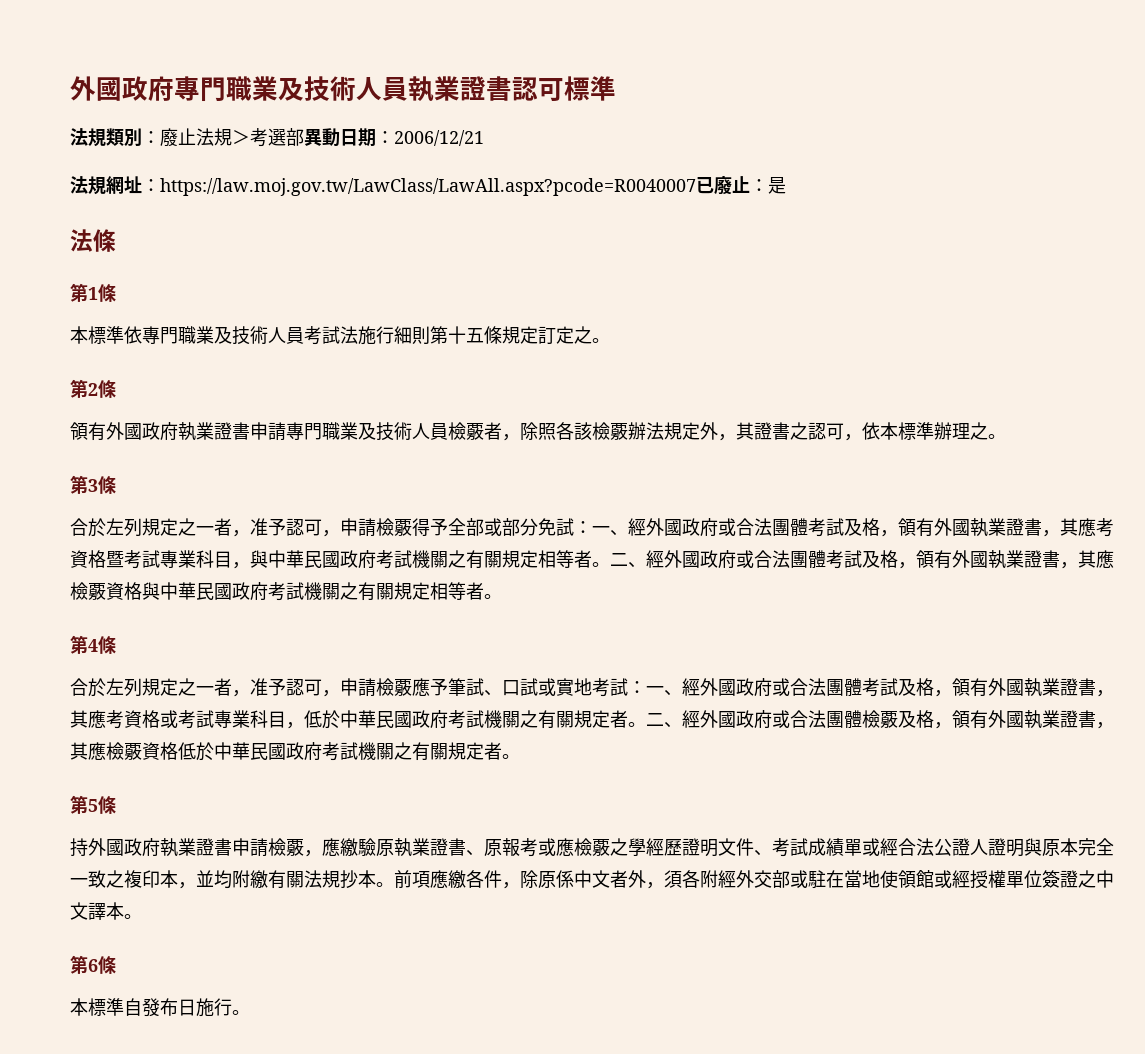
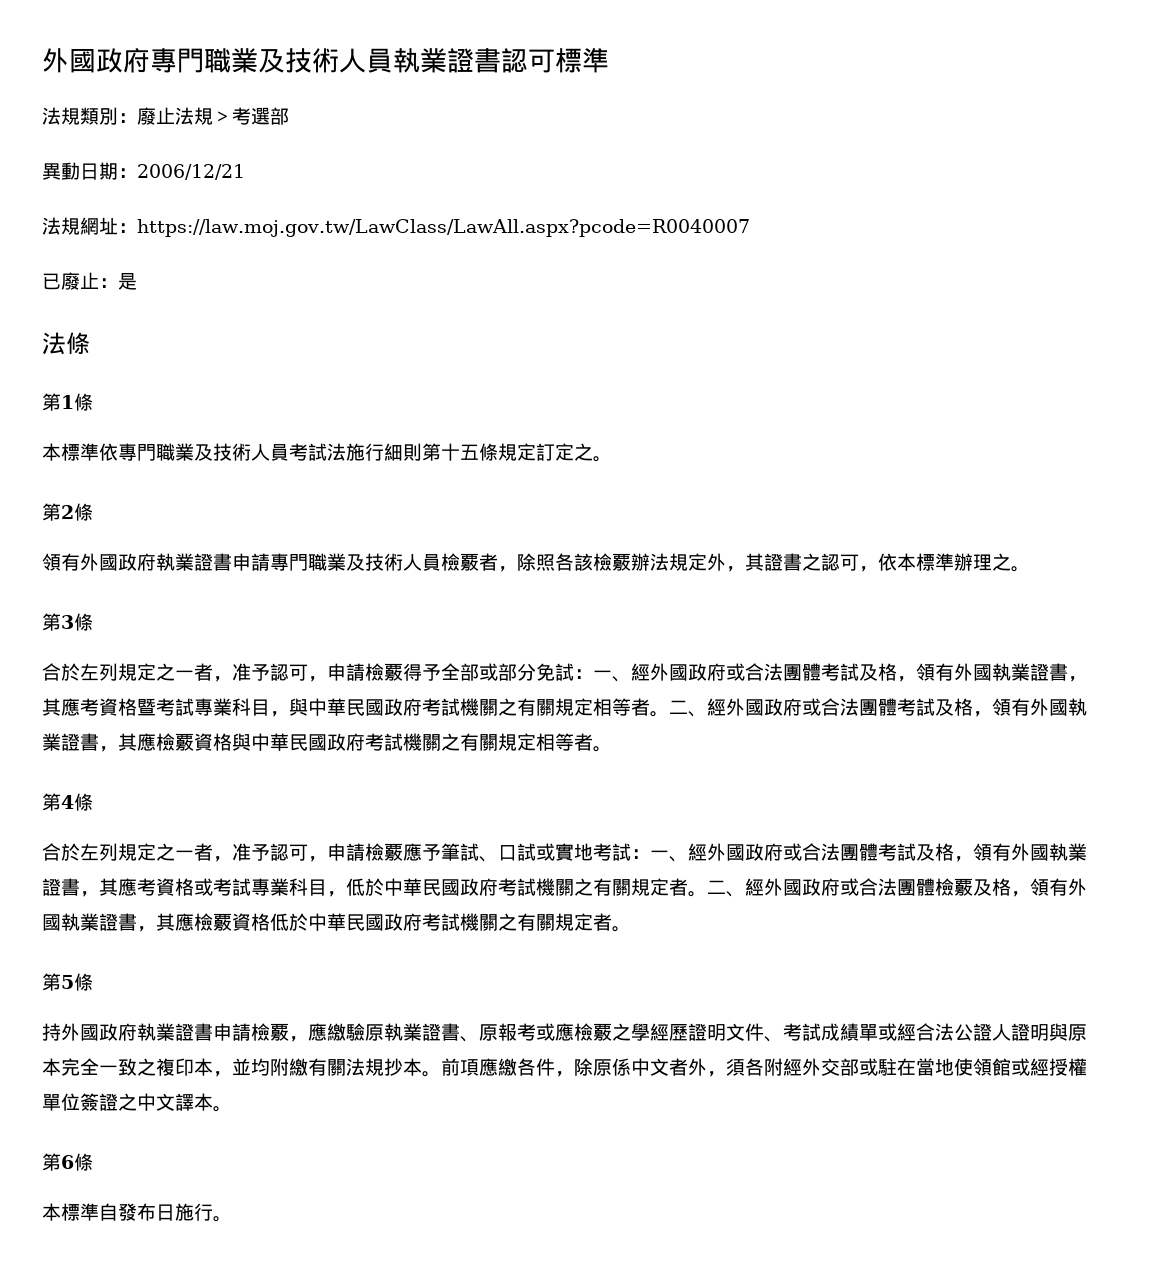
- 法規類別：廢止法規＞考選部異動日期：2006/12/21
+ 法規類別：廢止法規＞考選部
+ 異動日期：2006/12/21
- 法規網址：https://law.moj.gov.tw/LawClass/LawAll.aspx?pcode=R0040007已廢止：是
+ 法規網址：https://law.moj.gov.tw/LawClass/LawAll.aspx?pcode=R0040007
+ 已廢止：是

